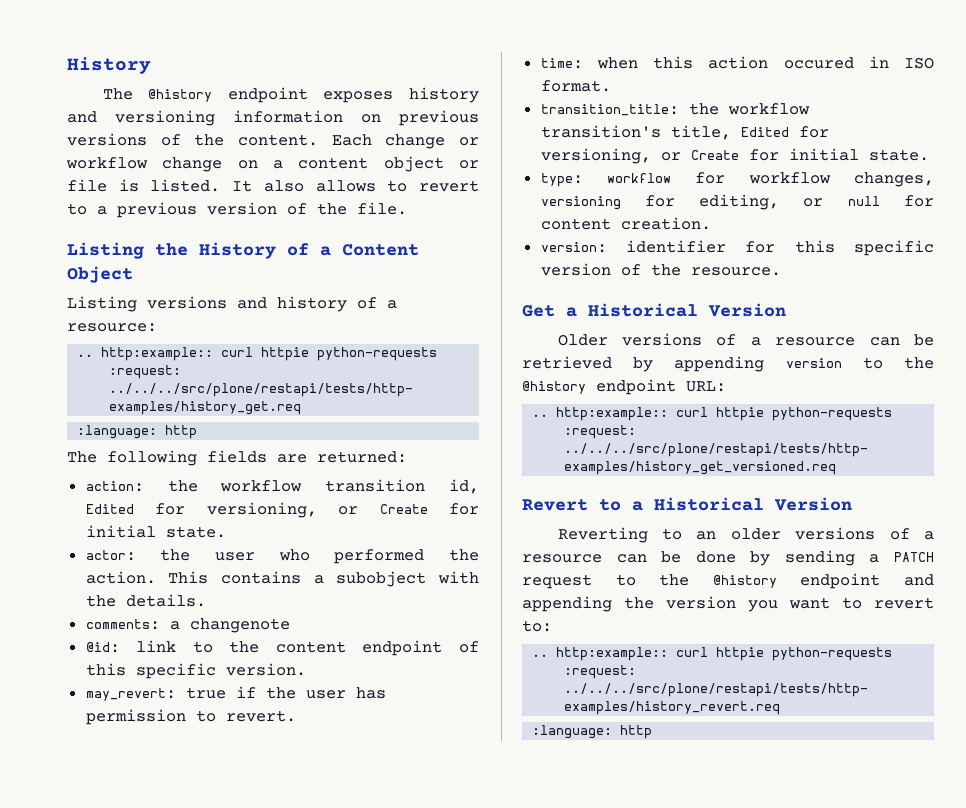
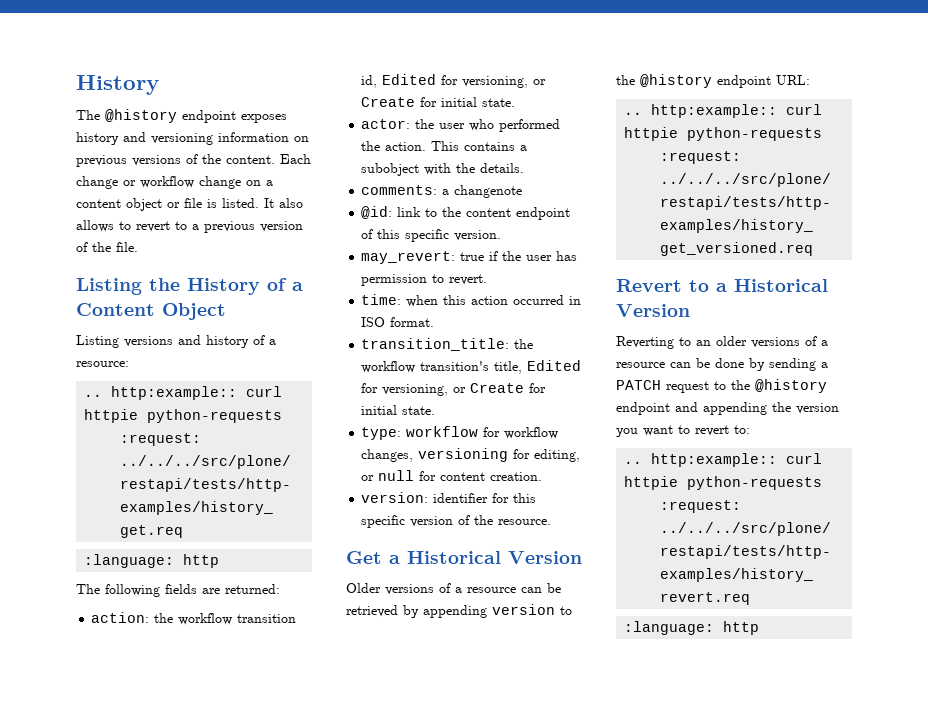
- time: when this action occured in ISO format.
+ time: when this action occurred in ISO format.

